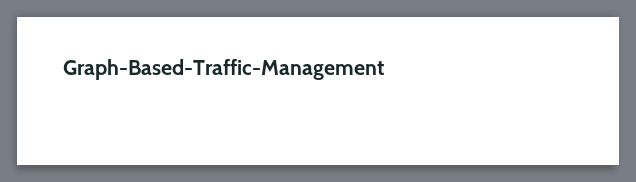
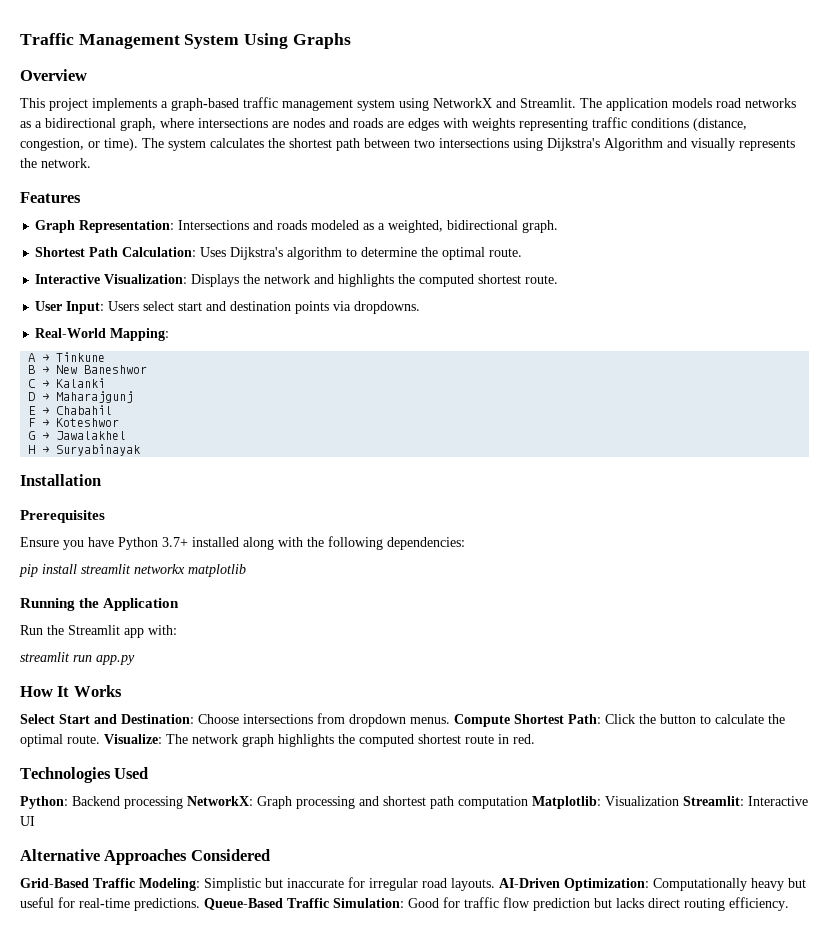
- Graph-Based-Traffic-Management
+ Traffic Management System Using Graphs
+ Overview
+ This project implements a graph-based traffic management system using NetworkX and Streamlit. The application models road networks as a bidirectional graph, where intersections are nodes and roads are edges with weights representing traffic conditions (distance, congestion, or time). The system calculates the shortest path between two intersections using Dijkstra's Algorithm and visually represents the network.
+ Features
+ Graph Representation: Intersections and roads modeled as a weighted, bidirectional graph.
+ Shortest Path Calculation: Uses Dijkstra's algorithm to determine the optimal route.
+ Interactive Visualization: Displays the network and highlights the computed shortest route.
+ User Input: Users select start and destination points via dropdowns.
+ Real-World Mapping:
+ A → Tinkune
+ B → New Baneshwor
+ C → Kalanki
+ D → Maharajgunj
+ E → Chabahil
+ F → Koteshwor
+ G → Jawalakhel
+ H → Suryabinayak
+ Installation
+ Prerequisites
+ Ensure you have Python 3.7+ installed along with the following dependencies:
+ pip install streamlit networkx matplotlib
+ Running the Application
+ Run the Streamlit app with:
+ streamlit run app.py
+ How It Works
+ Select Start and Destination: Choose intersections from dropdown menus. Compute Shortest Path: Click the button to calculate the optimal route. Visualize: The network graph highlights the computed shortest route in red.
+ Technologies Used
+ Python: Backend processing NetworkX: Graph processing and shortest path computation Matplotlib: Visualization Streamlit: Interactive UI
+ Alternative Approaches Considered
+ Grid-Based Traffic Modeling: Simplistic but inaccurate for irregular road layouts. AI-Driven Optimization: Computationally heavy but useful for real-time predictions. Queue-Based Traffic Simulation: Good for traffic flow prediction but lacks direct routing efficiency.

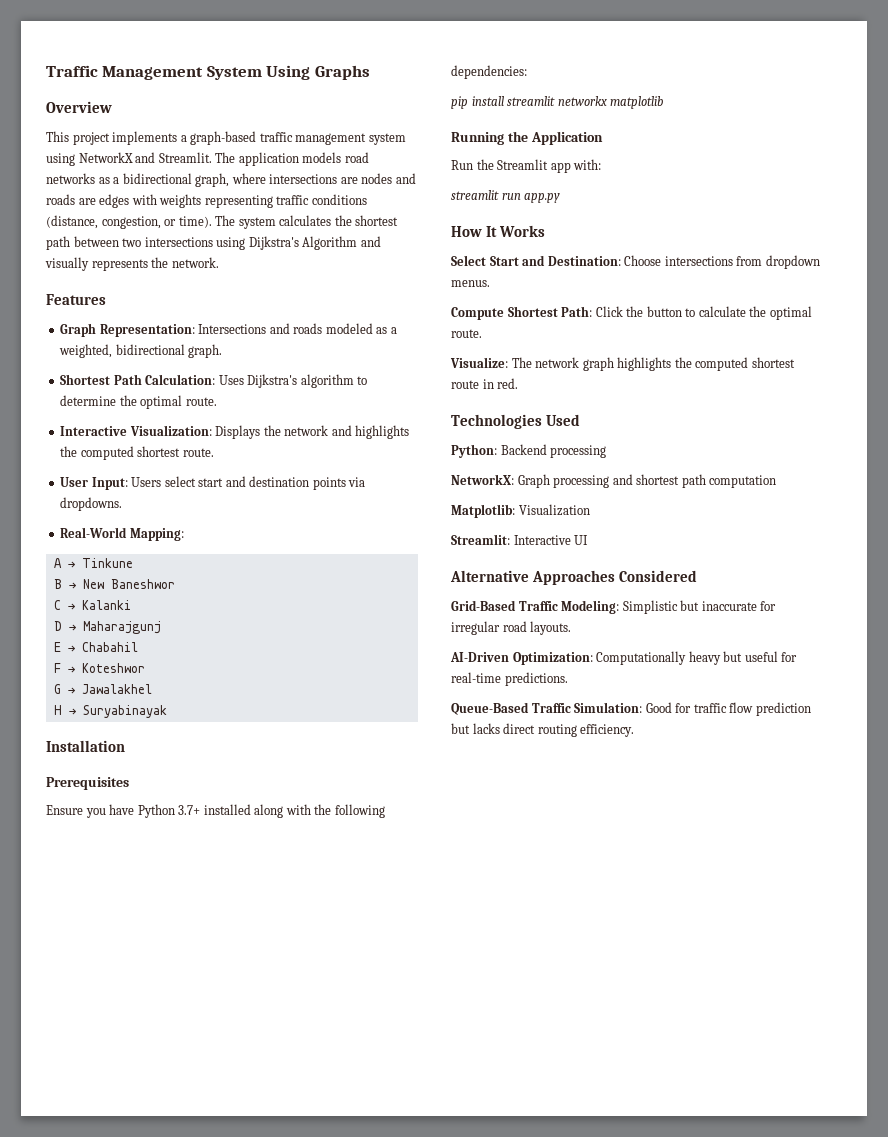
- Select Start and Destination: Choose intersections from dropdown menus. Compute Shortest Path: Click the button to calculate the optimal route. Visualize: The network graph highlights the computed shortest route in red.
+ Select Start and Destination: Choose intersections from dropdown menus.
+ Compute Shortest Path: Click the button to calculate the optimal route.
+ Visualize: The network graph highlights the computed shortest route in red.
- Python: Backend processing NetworkX: Graph processing and shortest path computation Matplotlib: Visualization Streamlit: Interactive UI
+ Python: Backend processing
+ NetworkX: Graph processing and shortest path computation
+ Matplotlib: Visualization
+ Streamlit: Interactive UI
- Grid-Based Traffic Modeling: Simplistic but inaccurate for irregular road layouts. AI-Driven Optimization: Computationally heavy but useful for real-time predictions. Queue-Based Traffic Simulation: Good for traffic flow prediction but lacks direct routing efficiency.
+ Grid-Based Traffic Modeling: Simplistic but inaccurate for irregular road layouts.
+ AI-Driven Optimization: Computationally heavy but useful for real-time predictions.
+ Queue-Based Traffic Simulation: Good for traffic flow prediction but lacks direct routing efficiency.

